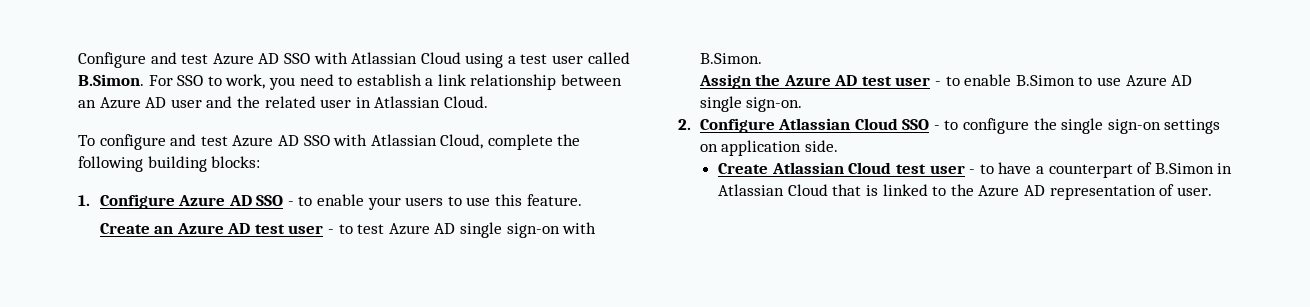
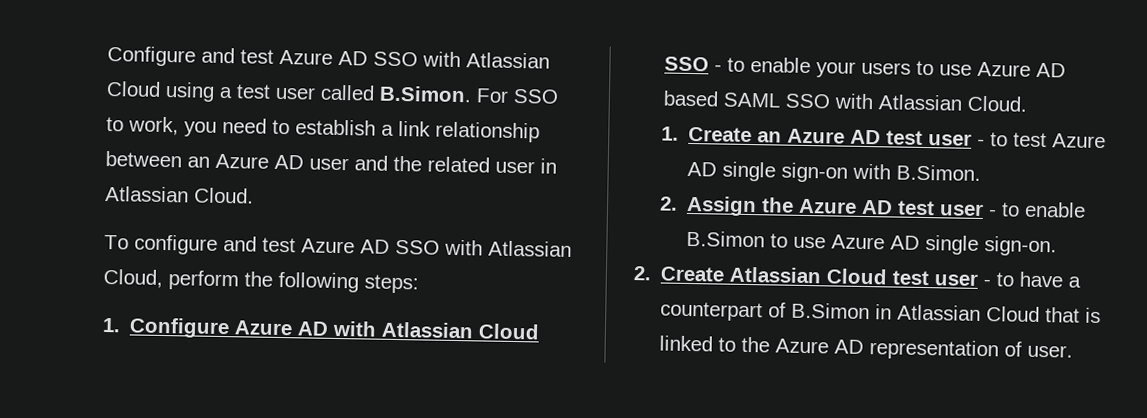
- To configure and test Azure AD SSO with Atlassian Cloud, complete the following building blocks:
+ To configure and test Azure AD SSO with Atlassian Cloud, perform the following steps:
- 1. Configure Azure AD SSO - to enable your users to use this feature.
- Create an Azure AD test user - to test Azure AD single sign-on with B.Simon.
+ 1. Configure Azure AD with Atlassian Cloud SSO - to enable your users to use Azure AD based SAML SSO with Atlassian Cloud.
+ 1. Create an Azure AD test user - to test Azure AD single sign-on with B.Simon.
- Assign the Azure AD test user - to enable B.Simon to use Azure AD single sign-on.
+ 2. Assign the Azure AD test user - to enable B.Simon to use Azure AD single sign-on.
- 2. Configure Atlassian Cloud SSO - to configure the single sign-on settings on application side.
- Create Atlassian Cloud test user - to have a counterpart of B.Simon in Atlassian Cloud that is linked to the Azure AD representation of user.
+ 2. Create Atlassian Cloud test user - to have a counterpart of B.Simon in Atlassian Cloud that is linked to the Azure AD representation of user.

